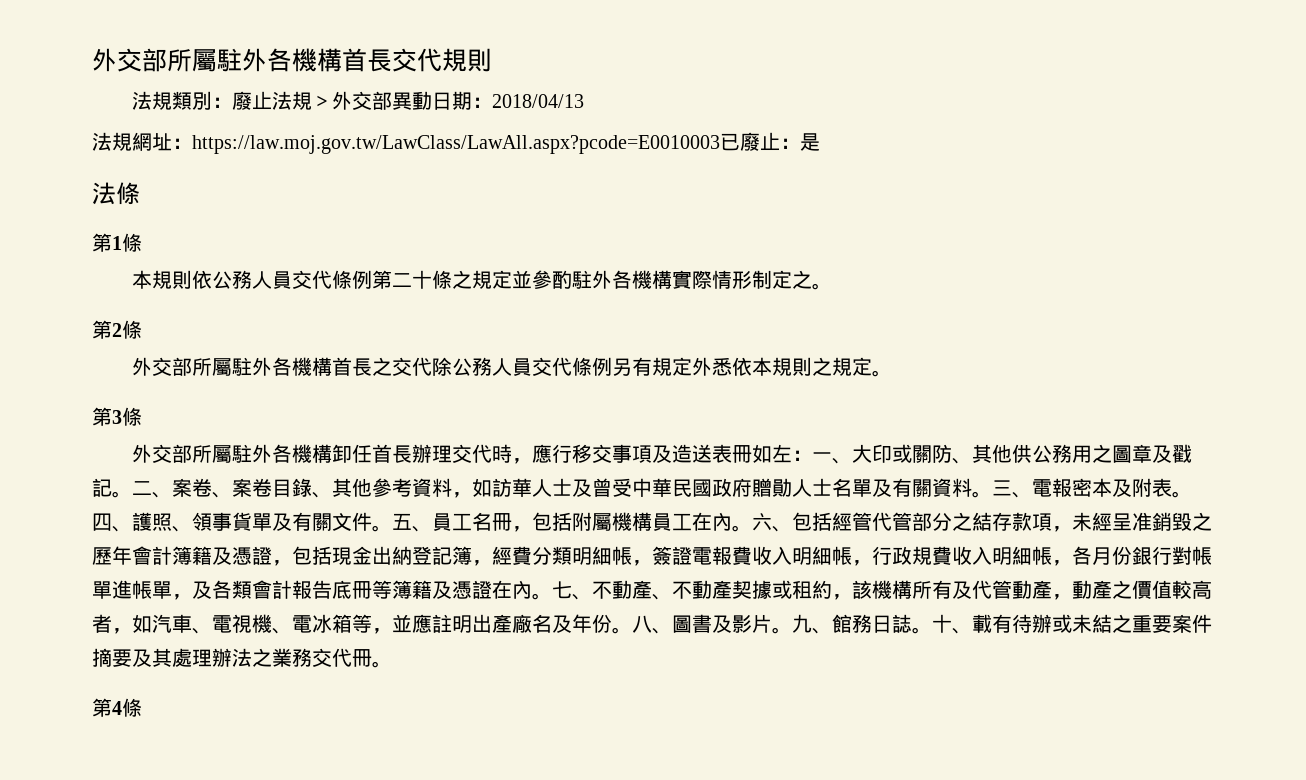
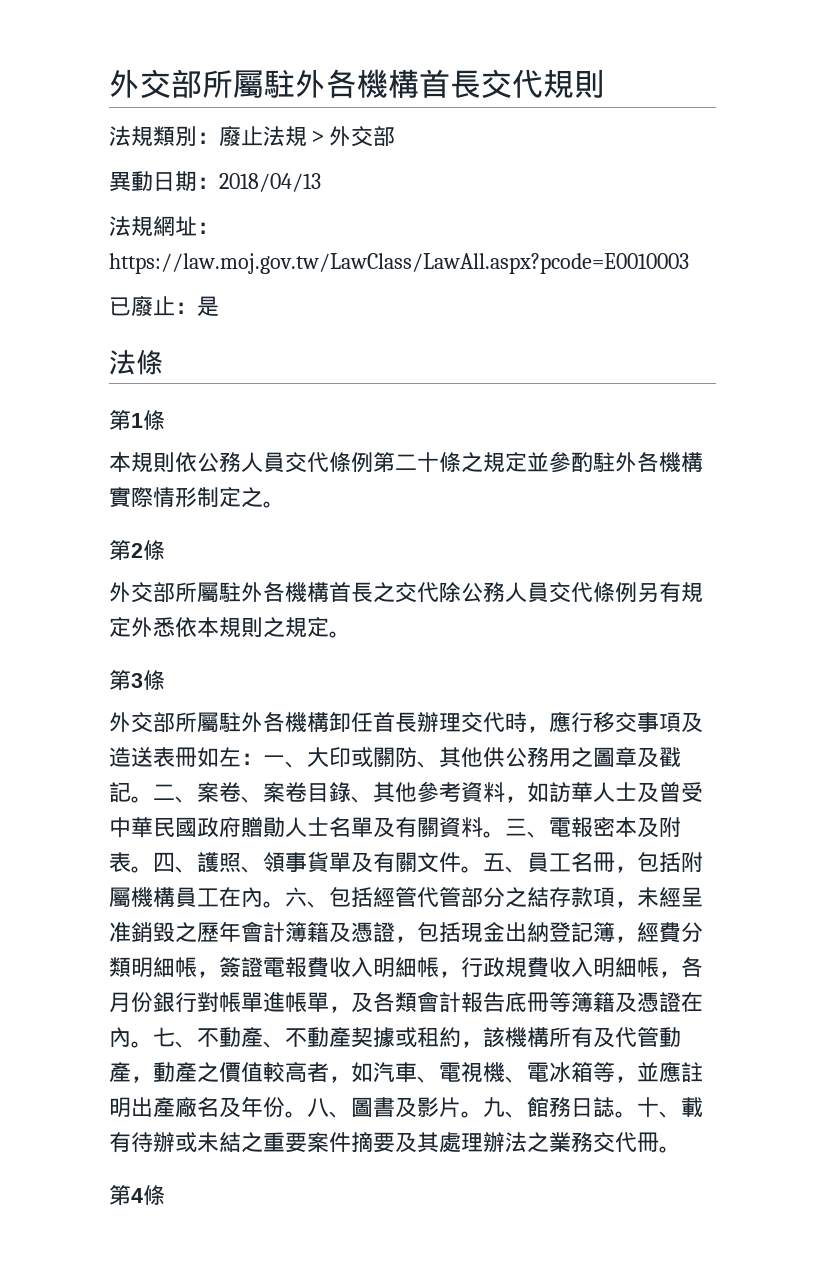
- 法規類別：廢止法規＞外交部異動日期：2018/04/13
+ 法規類別：廢止法規＞外交部
+ 異動日期：2018/04/13
- 法規網址：https://law.moj.gov.tw/LawClass/LawAll.aspx?pcode=E0010003已廢止：是
+ 法規網址：https://law.moj.gov.tw/LawClass/LawAll.aspx?pcode=E0010003
+ 已廢止：是

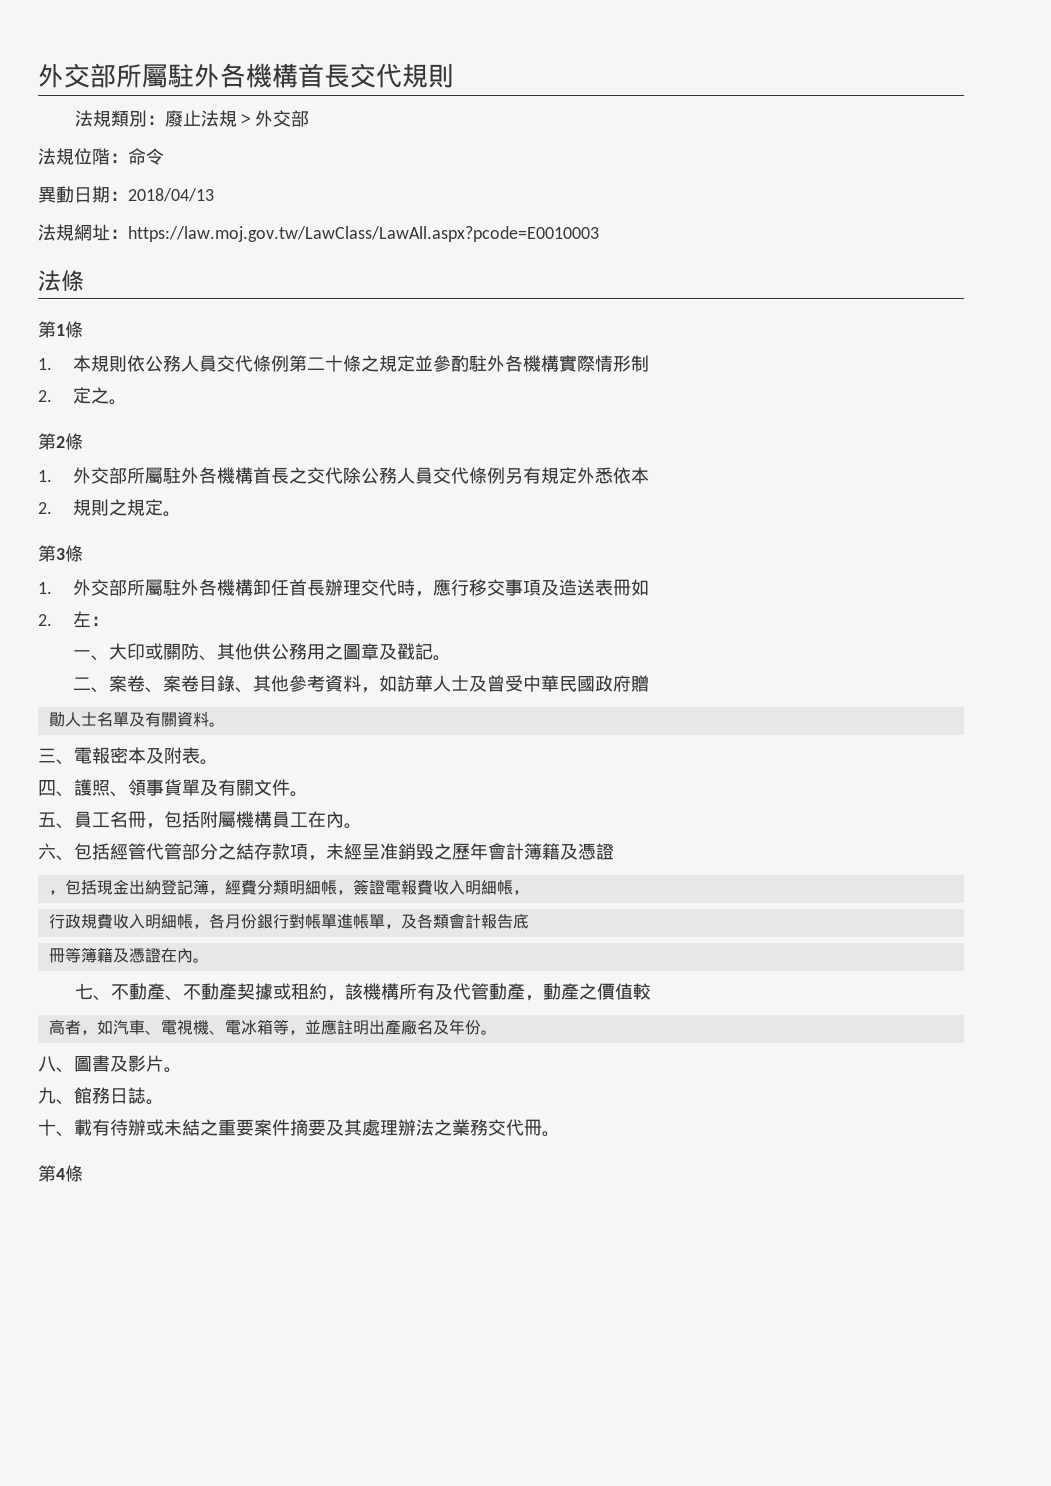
+ 法規位階：命令
- 已廢止：是
- 本規則依公務人員交代條例第二十條之規定並參酌駐外各機構實際情形制定之。
+ 1.本規則依公務人員交代條例第二十條之規定並參酌駐外各機構實際情形制
+ 2.定之。
- 外交部所屬駐外各機構首長之交代除公務人員交代條例另有規定外悉依本規則之規定。
+ 1.外交部所屬駐外各機構首長之交代除公務人員交代條例另有規定外悉依本
+ 2.規則之規定。
- 外交部所屬駐外各機構卸任首長辦理交代時，應行移交事項及造送表冊如左：一、大印或關防、其他供公務用之圖章及戳記。二、案卷、案卷目錄、其他參考資料，如訪華人士及曾受中華民國政府贈勛人士名單及有關資料。三、電報密本及附表。四、護照、領事貨單及有關文件。五、員工名冊，包括附屬機構員工在內。六、包括經管代管部分之結存款項，未經呈准銷毀之歷年會計簿籍及憑證，包括現金出納登記簿，經費分類明細帳，簽證電報費收入明細帳，行政規費收入明細帳，各月份銀行對帳單進帳單，及各類會計報告底冊等簿籍及憑證在內。七、不動產、不動產契據或租約，該機構所有及代管動產，動產之價值較高者，如汽車、電視機、電冰箱等，並應註明出產廠名及年份。八、圖書及影片。九、館務日誌。十、載有待辦或未結之重要案件摘要及其處理辦法之業務交代冊。
+ 1.外交部所屬駐外各機構卸任首長辦理交代時，應行移交事項及造送表冊如
+ 2.左：
+ 一、大印或關防、其他供公務用之圖章及戳記。
+ 二、案卷、案卷目錄、其他參考資料，如訪華人士及曾受中華民國政府贈
+ 勛人士名單及有關資料。
+ 三、電報密本及附表。
+ 四、護照、領事貨單及有關文件。
+ 五、員工名冊，包括附屬機構員工在內。
+ 六、包括經管代管部分之結存款項，未經呈准銷毀之歷年會計簿籍及憑證
+ ，包括現金出納登記簿，經費分類明細帳，簽證電報費收入明細帳，
+ 行政規費收入明細帳，各月份銀行對帳單進帳單，及各類會計報告底
+ 冊等簿籍及憑證在內。
+ 七、不動產、不動產契據或租約，該機構所有及代管動產，動產之價值較
+ 高者，如汽車、電視機、電冰箱等，並應註明出產廠名及年份。
+ 八、圖書及影片。
+ 九、館務日誌。
+ 十、載有待辦或未結之重要案件摘要及其處理辦法之業務交代冊。

